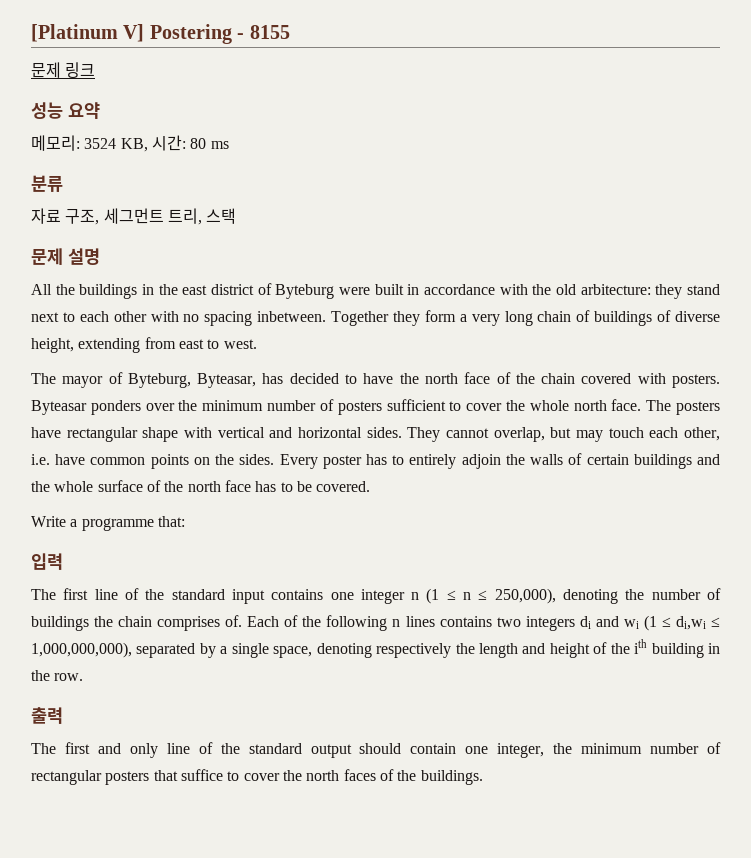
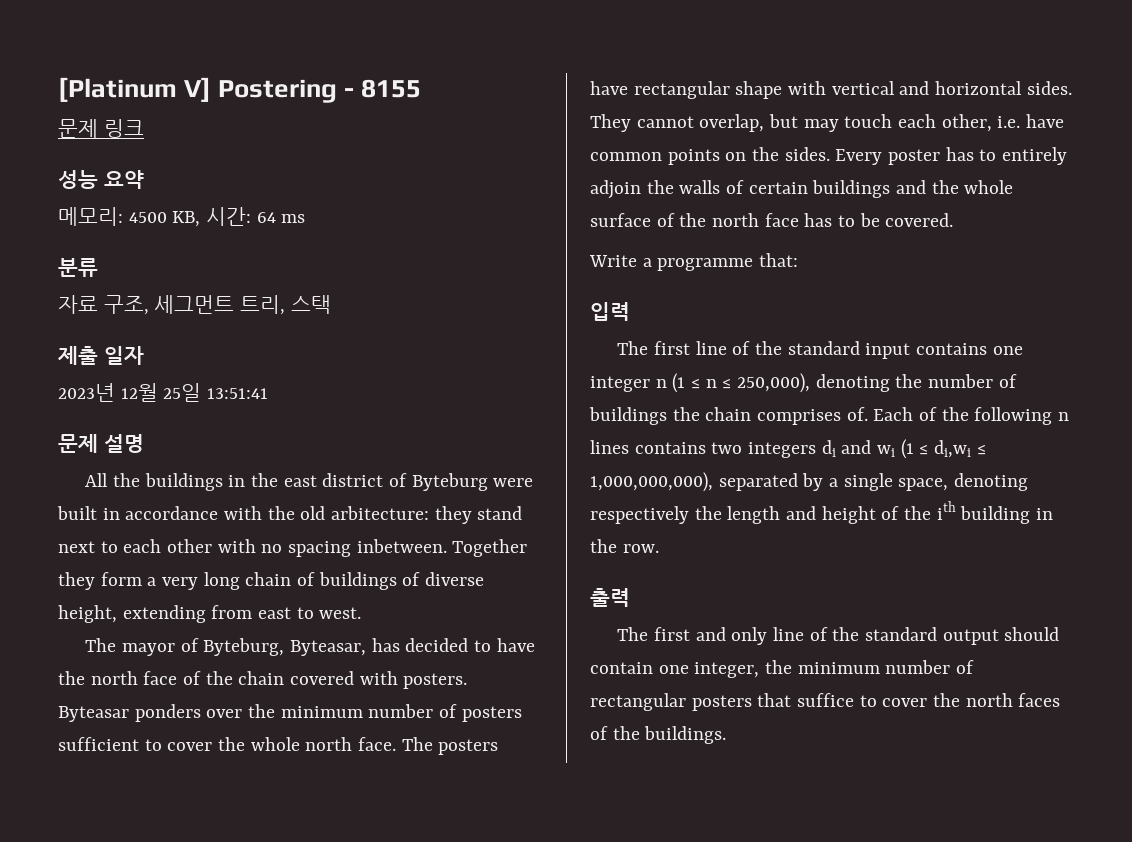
- 메모리: 3524 KB, 시간: 80 ms
+ 메모리: 4500 KB, 시간: 64 ms
+ 제출 일자
+ 2023년 12월 25일 13:51:41

